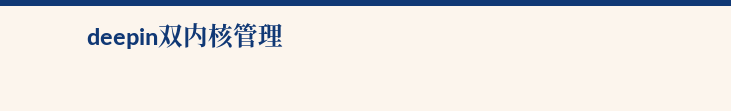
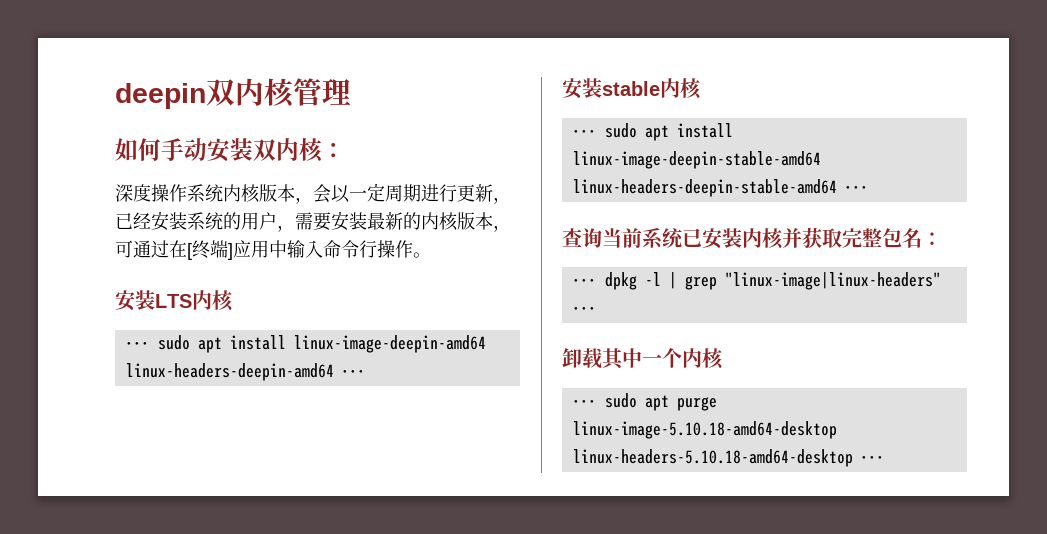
+ 如何手动安装双内核：
+ 深度操作系统内核版本，会以一定周期进行更新，已经安装系统的用户，需要安装最新的内核版本，可通过在[终端]应用中输入命令行操作。
+ 安装LTS内核
+ ··· sudo apt install linux-image-deepin-amd64 linux-headers-deepin-amd64 ···
+ 安装stable内核
+ ··· sudo apt install linux-image-deepin-stable-amd64 linux-headers-deepin-stable-amd64 ···
+ 查询当前系统已安装内核并获取完整包名：
+ ··· dpkg -l | grep "linux-image|linux-headers" ···
+ 卸载其中一个内核
+ ··· sudo apt purge linux-image-5.10.18-amd64-desktop linux-headers-5.10.18-amd64-desktop ···

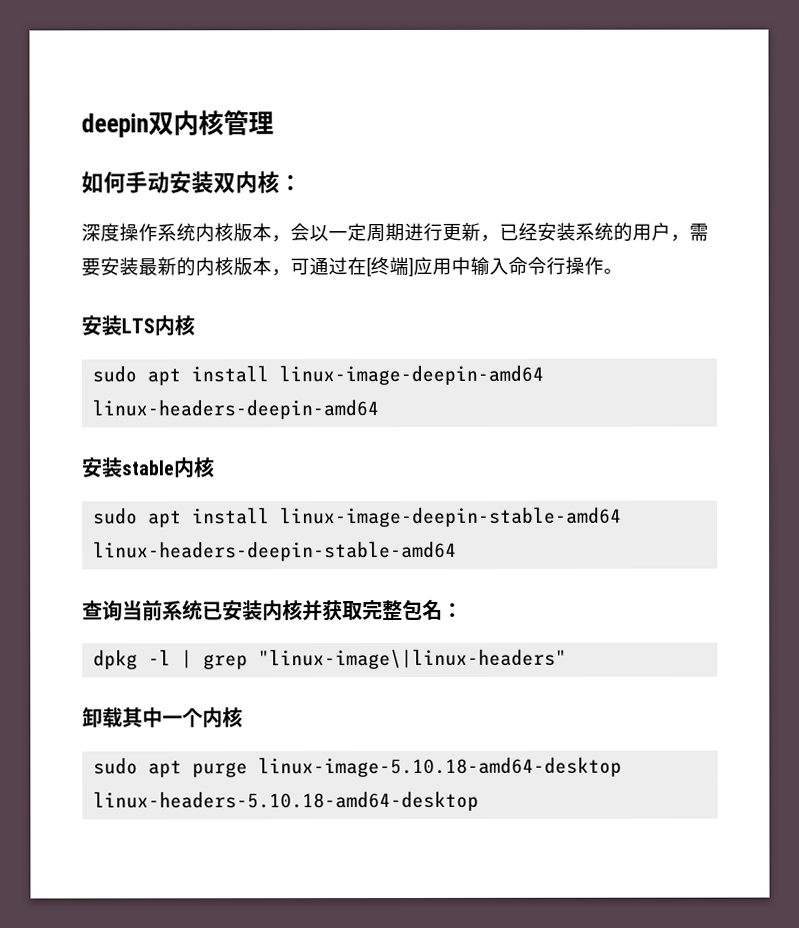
- ··· sudo apt install linux-image-deepin-amd64 linux-headers-deepin-amd64 ···
+ sudo apt install linux-image-deepin-amd64 linux-headers-deepin-amd64
- ··· sudo apt install linux-image-deepin-stable-amd64 linux-headers-deepin-stable-amd64 ···
+ sudo apt install linux-image-deepin-stable-amd64 linux-headers-deepin-stable-amd64
- ··· dpkg -l | grep "linux-image|linux-headers" ···
+ dpkg -l | grep "linux-image\|linux-headers"
- ··· sudo apt purge linux-image-5.10.18-amd64-desktop linux-headers-5.10.18-amd64-desktop ···
+ sudo apt purge linux-image-5.10.18-amd64-desktop linux-headers-5.10.18-amd64-desktop

